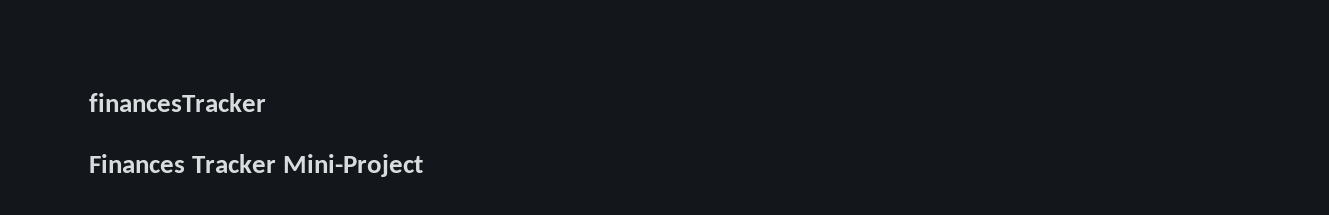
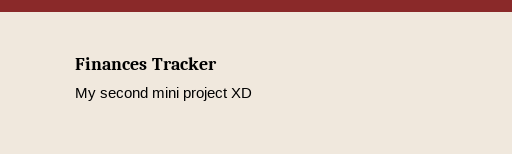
- financesTracker
- Finances Tracker Mini-Project
+ Finances Tracker
+ My second mini project XD

